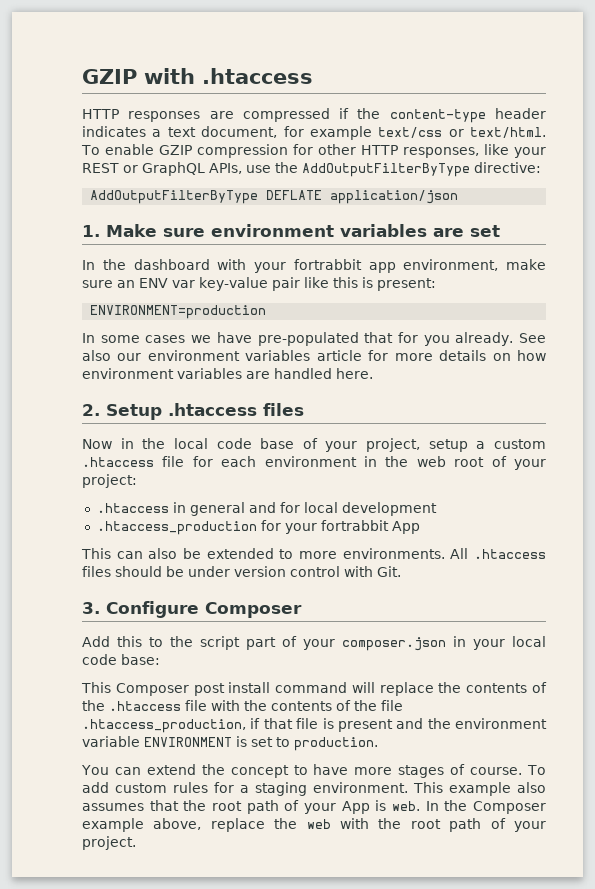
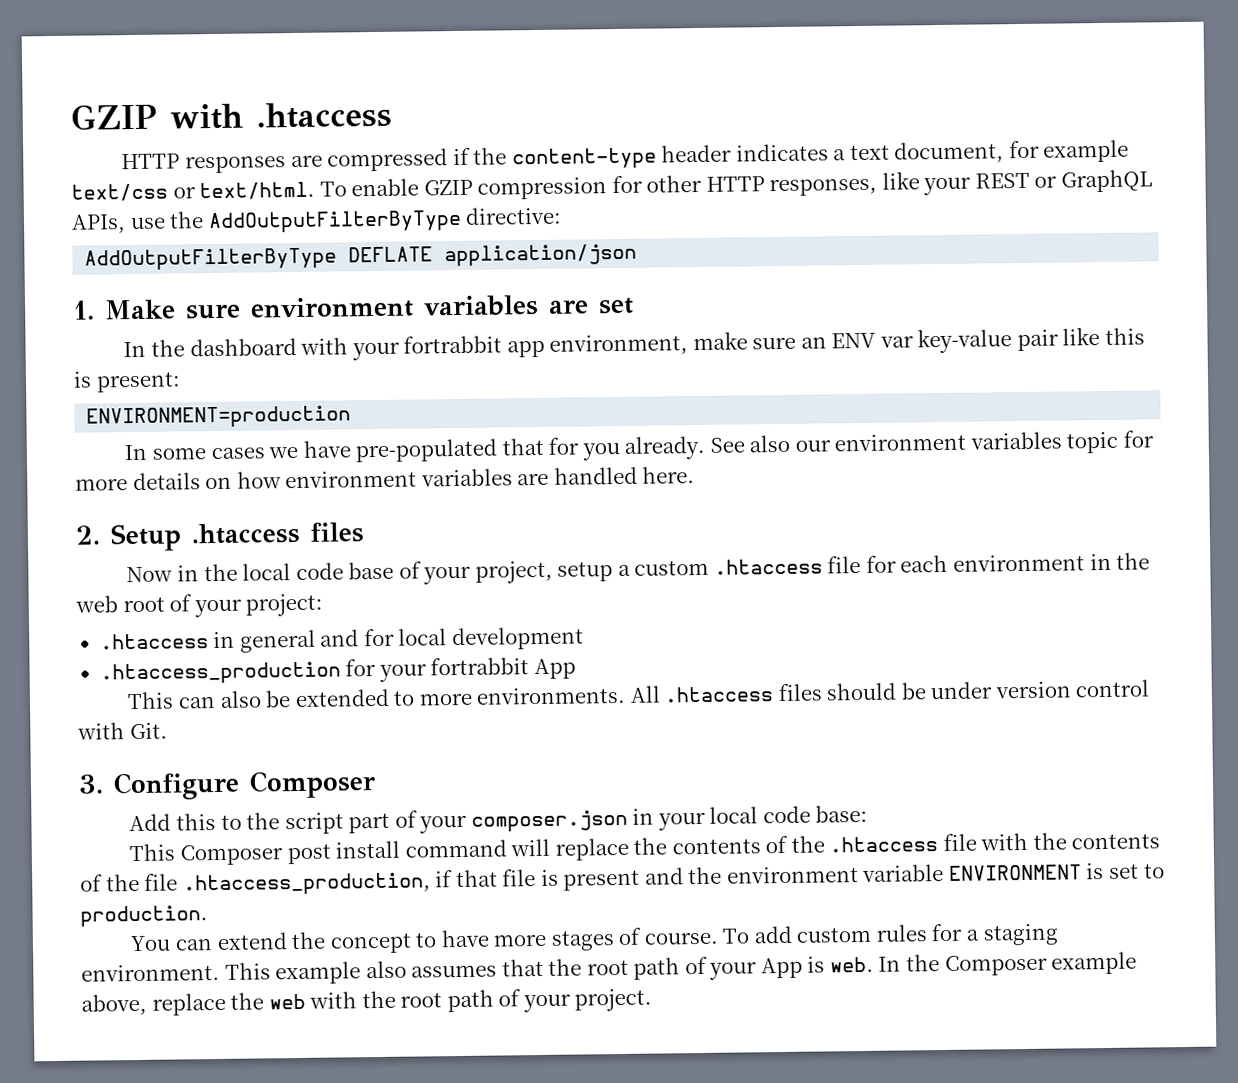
- See also our environment variables article for more details on how environment variables are handled here.
+ See also our environment variables topic for more details on how environment variables are handled here.

